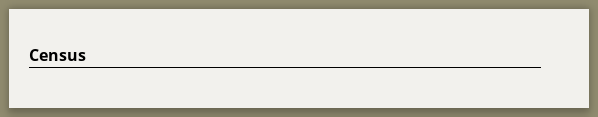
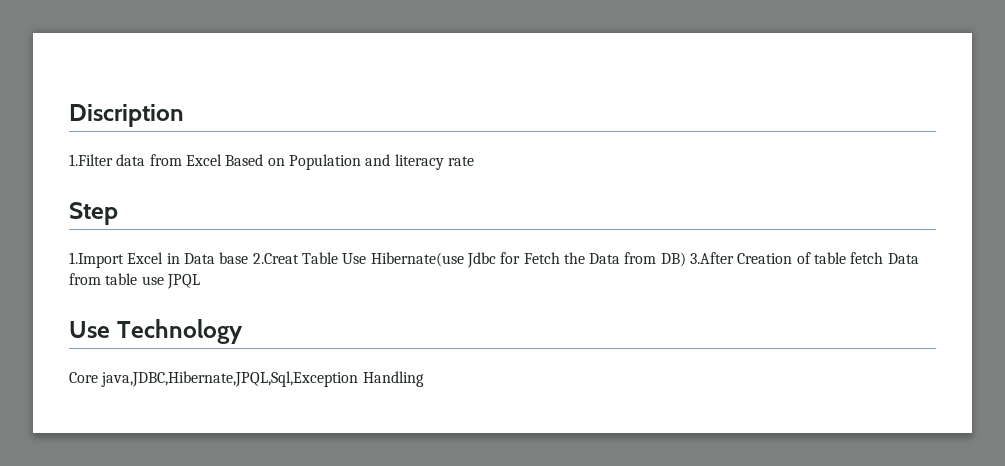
- Census
+ Discription
+ 1.Filter data from Excel Based on Population and literacy rate
+ Step
+ 1.Import Excel in Data base 2.Creat Table Use Hibernate(use Jdbc for Fetch the Data from DB) 3.After Creation of table fetch Data from table use JPQL
+ Use Technology
+ Core java,JDBC,Hibernate,JPQL,Sql,Exception Handling

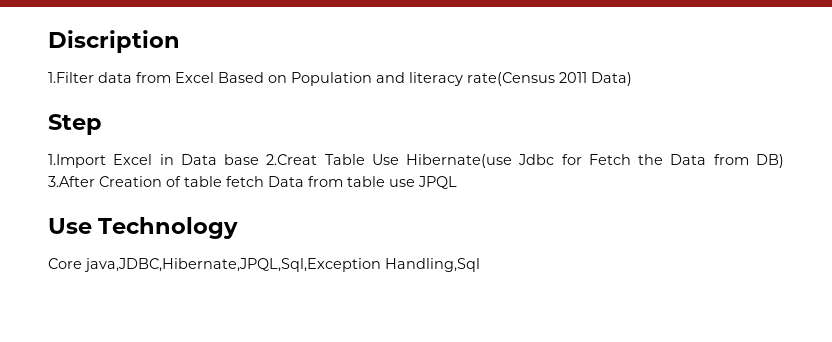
- 1.Filter data from Excel Based on Population and literacy rate
+ 1.Filter data from Excel Based on Population and literacy rate(Census 2011 Data)
- Core java,JDBC,Hibernate,JPQL,Sql,Exception Handling
+ Core java,JDBC,Hibernate,JPQL,Sql,Exception Handling,Sql

